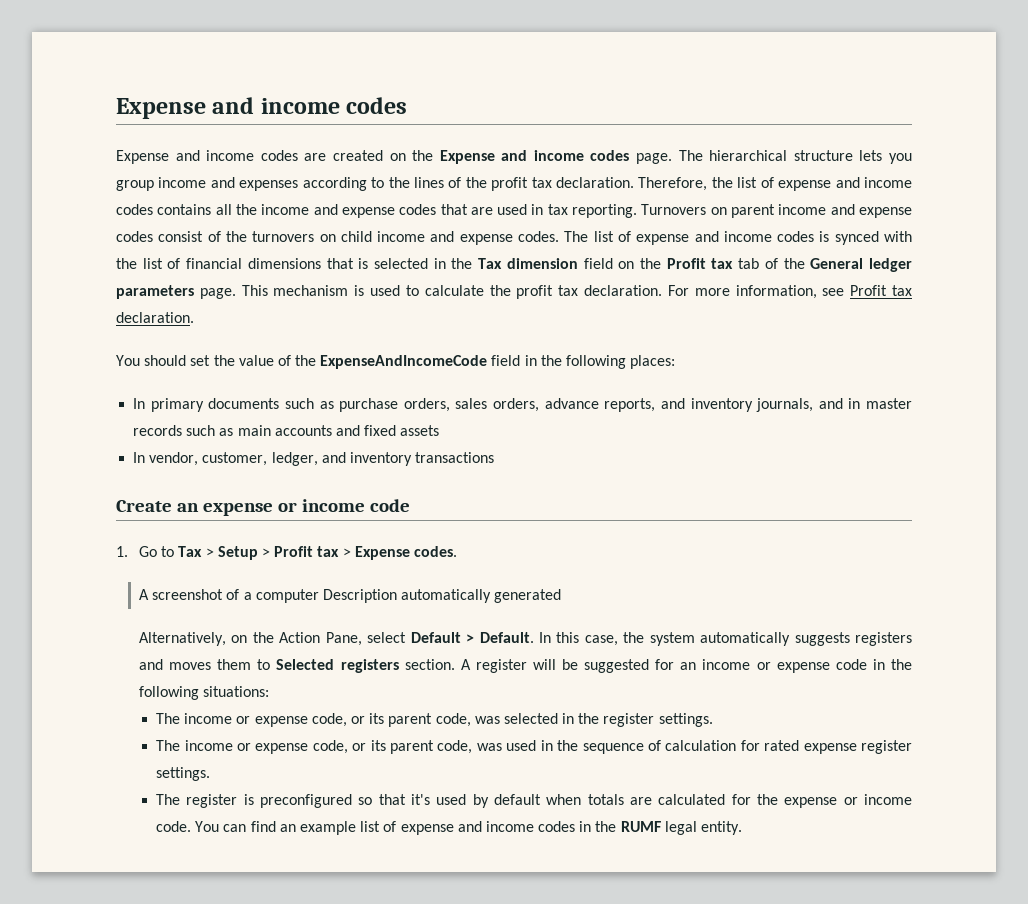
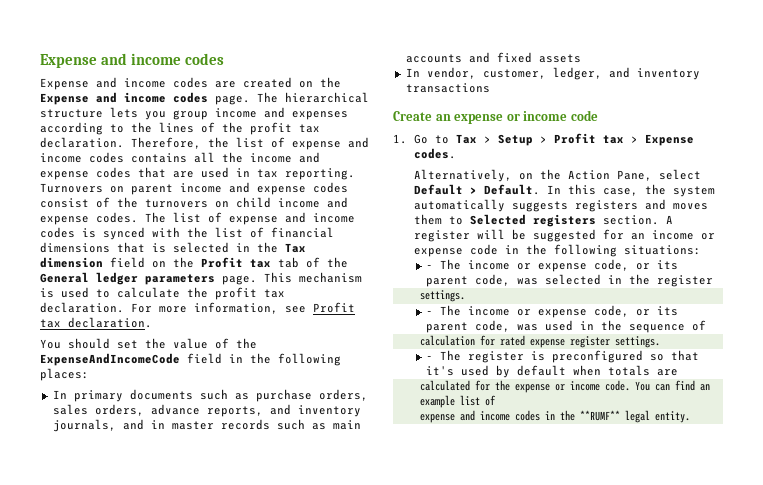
- A screenshot of a computer Description automatically generated
- The income or expense code, or its parent code, was selected in the register settings.
- The income or expense code, or its parent code, was used in the sequence of calculation for rated expense register settings.
+ - The income or expense code, or its parent code, was selected in the register
+ settings.
+ - The income or expense code, or its parent code, was used in the sequence of
+ calculation for rated expense register settings.
- The register is preconfigured so that it's used by default when totals are calculated for the expense or income code.
+ - The register is preconfigured so that it's used by default when totals are
+ calculated for the expense or income code.
- You can find an example list of expense and income codes in the RUMF legal entity.
+ You can find an example list of
+ expense and income codes in the **RUMF** legal entity.

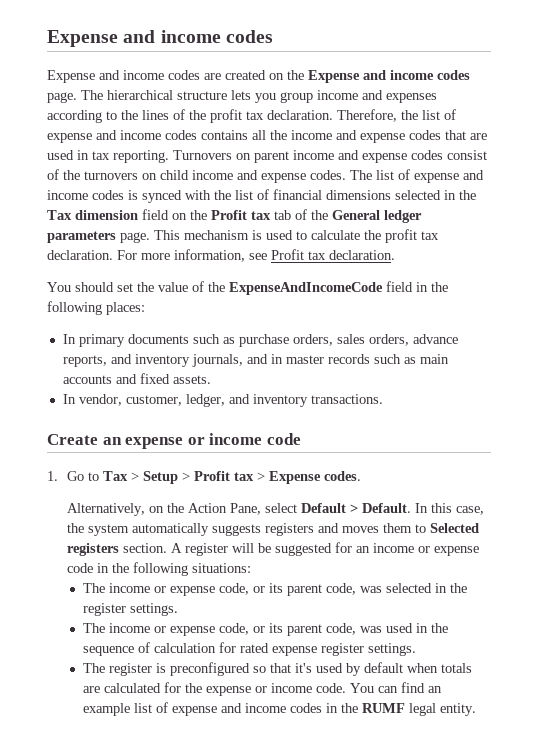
- The list of expense and income codes is synced with the list of financial dimensions that is selected in the Tax dimension field on the Profit tax tab of the General ledger parameters page.
+ The list of expense and income codes is synced with the list of financial dimensions selected in the Tax dimension field on the Profit tax tab of the General ledger parameters page.
- In primary documents such as purchase orders, sales orders, advance reports, and inventory journals, and in master records such as main accounts and fixed assets
+ In primary documents such as purchase orders, sales orders, advance reports, and inventory journals, and in master records such as main accounts and fixed assets.
- In vendor, customer, ledger, and inventory transactions
+ In vendor, customer, ledger, and inventory transactions.
- - The income or expense code, or its parent code, was selected in the register
- settings.
- - The income or expense code, or its parent code, was used in the sequence of
- calculation for rated expense register settings.
+ The income or expense code, or its parent code, was selected in the register settings.
+ The income or expense code, or its parent code, was used in the sequence of calculation for rated expense register settings.
- - The register is preconfigured so that it's used by default when totals are
- calculated for the expense or income code.
+ The register is preconfigured so that it's used by default when totals are calculated for the expense or income code.
- You can find an example list of
- expense and income codes in the **RUMF** legal entity.
+ You can find an example list of expense and income codes in the RUMF legal entity.

